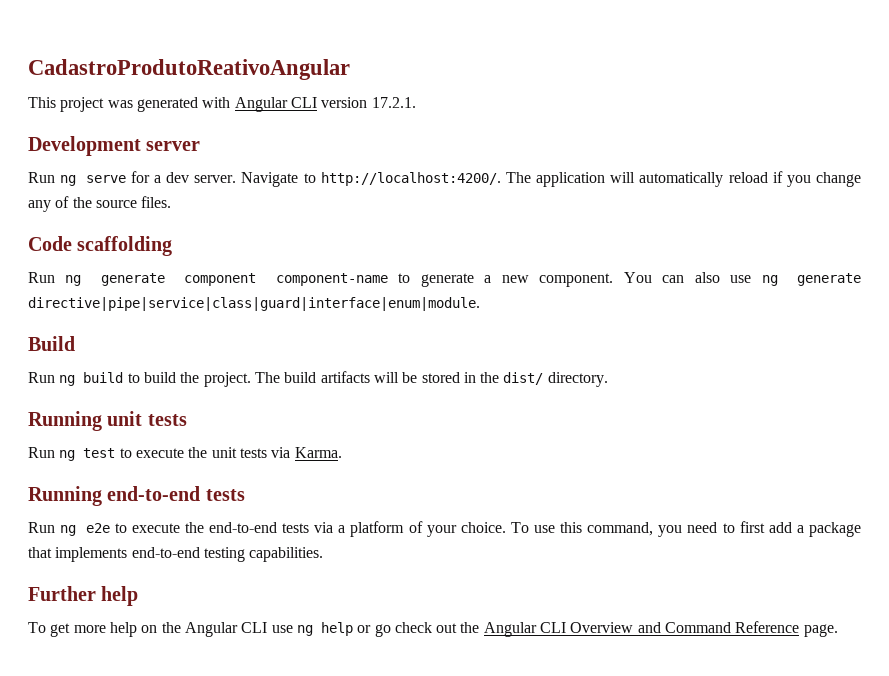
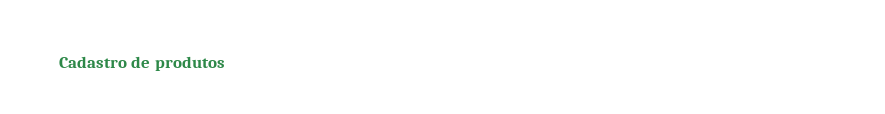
- CadastroProdutoReativoAngular
- This project was generated with Angular CLI version 17.2.1.
- Development server
- Run ng serve for a dev server. Navigate to http://localhost:4200/. The application will automatically reload if you change any of the source files.
- Code scaffolding
- Run ng generate component component-name to generate a new component. You can also use ng generate directive|pipe|service|class|guard|interface|enum|module.
- Build
- Run ng build to build the project. The build artifacts will be stored in the dist/ directory.
- Running unit tests
- Run ng test to execute the unit tests via Karma.
- Running end-to-end tests
- Run ng e2e to execute the end-to-end tests via a platform of your choice. To use this command, you need to first add a package that implements end-to-end testing capabilities.
- Further help
- To get more help on the Angular CLI use ng help or go check out the Angular CLI Overview and Command Reference page.
+ Cadastro de produtos

